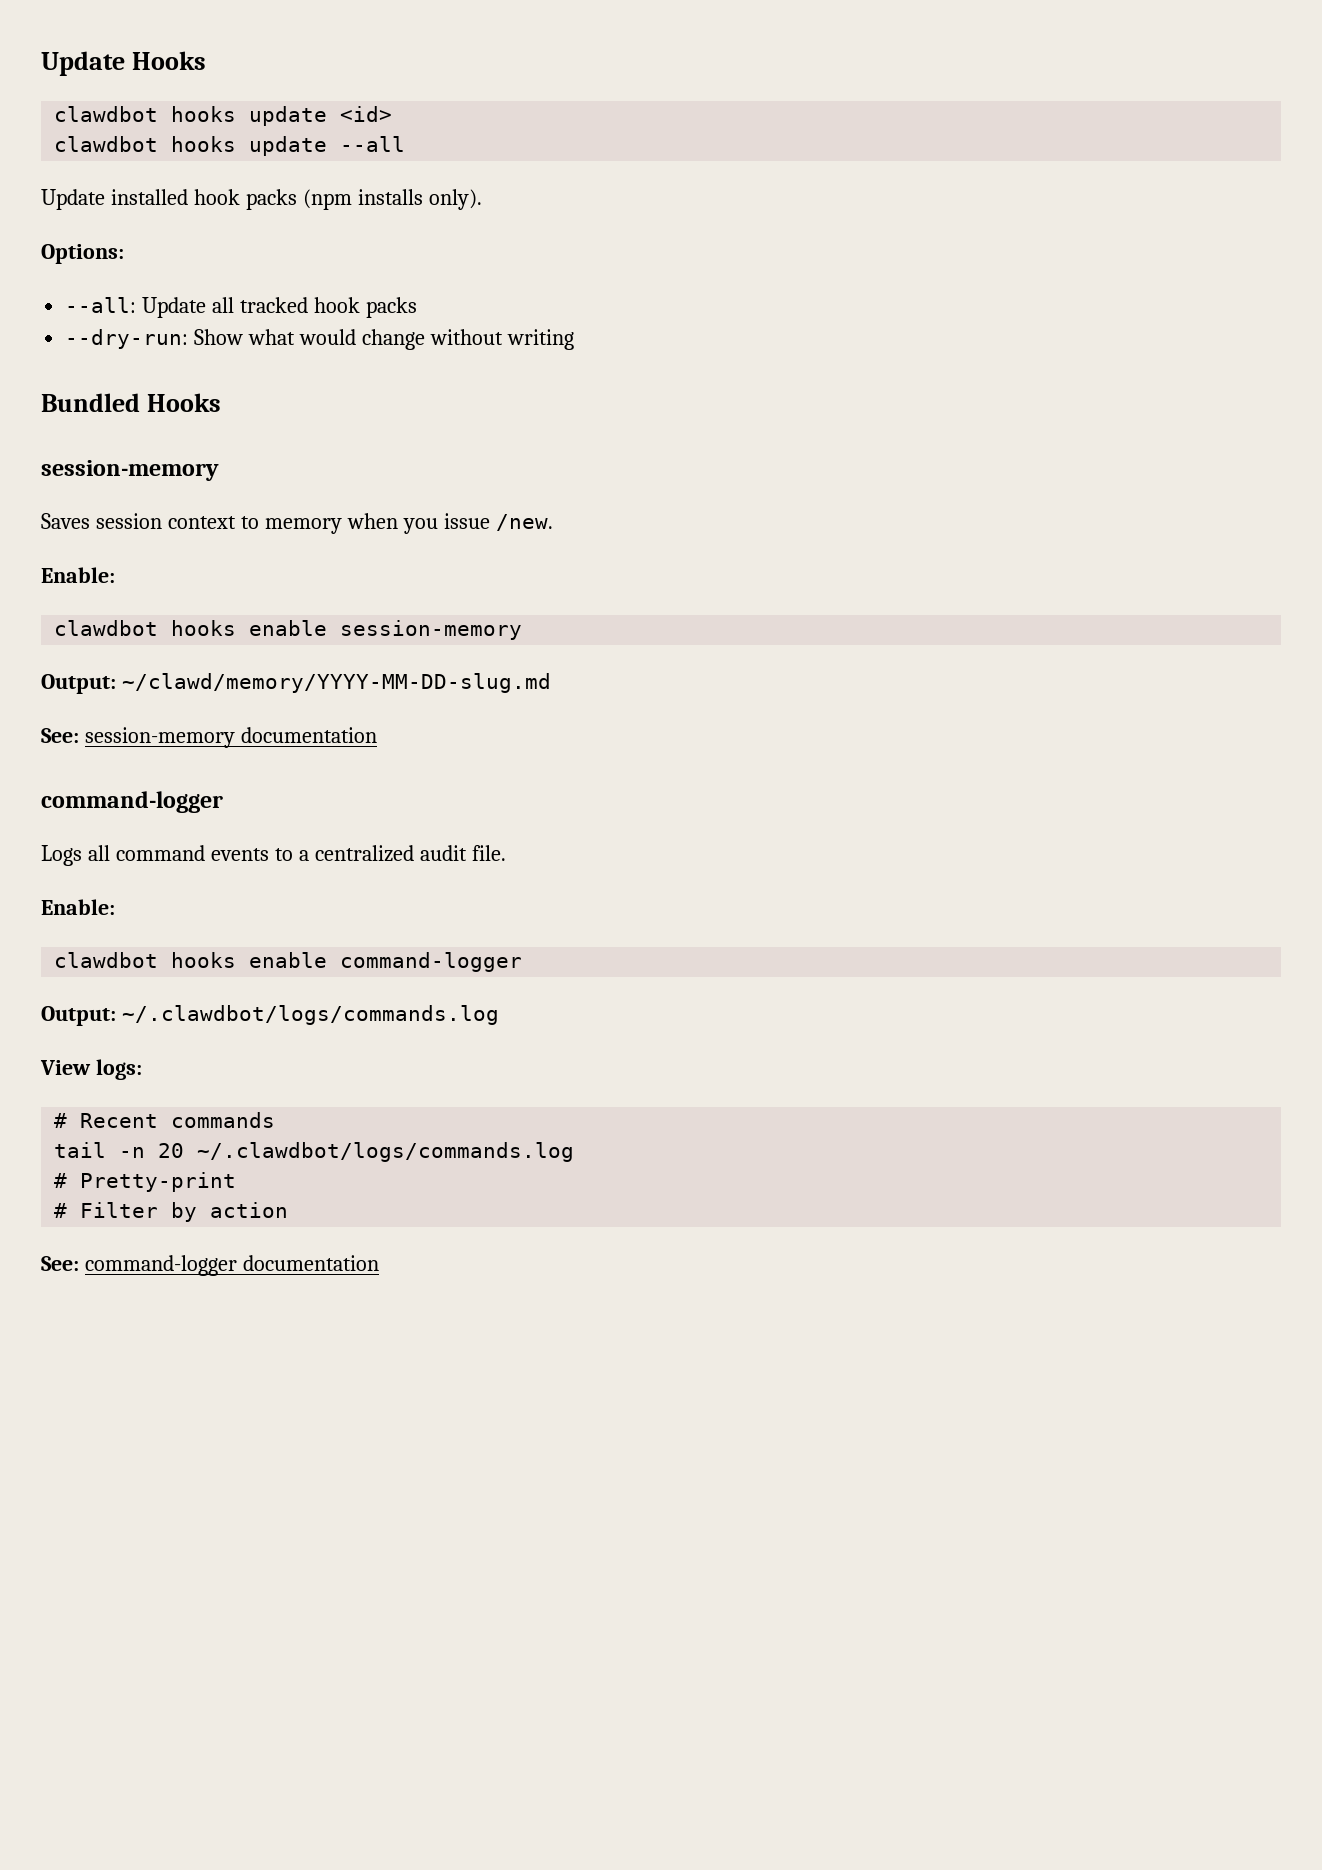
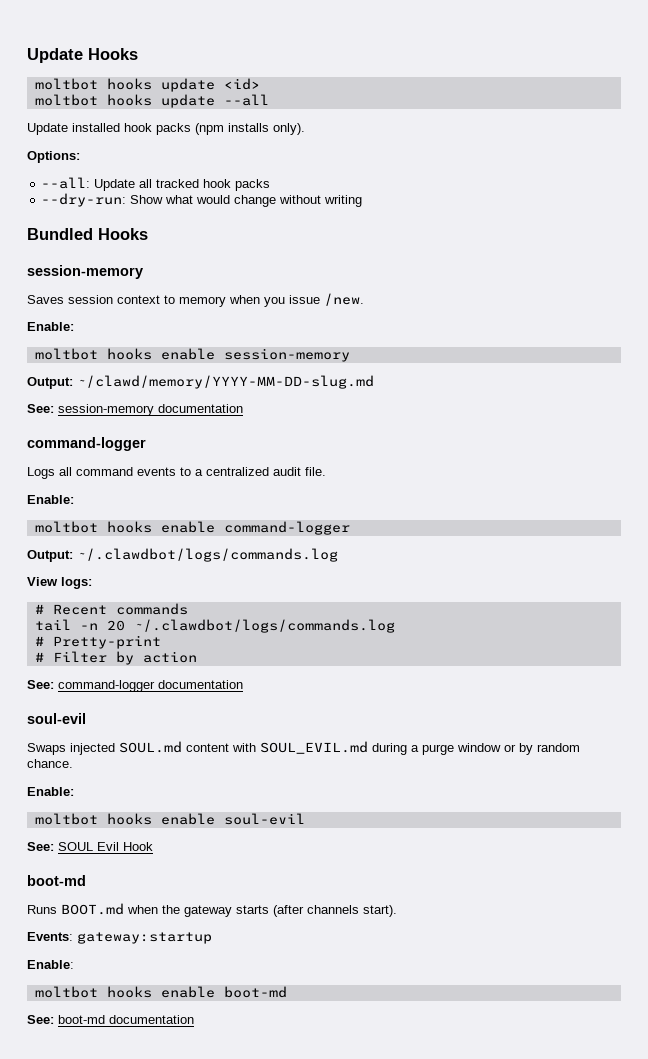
- clawdbot hooks update <id>
+ moltbot hooks update <id>
- clawdbot hooks update --all
+ moltbot hooks update --all
- clawdbot hooks enable session-memory
+ moltbot hooks enable session-memory
- clawdbot hooks enable command-logger
+ moltbot hooks enable command-logger
  See: command-logger documentation
+ soul-evil
+ Swaps injected SOUL.md content with SOUL_EVIL.md during a purge window or by random chance.
+ Enable:
+ moltbot hooks enable soul-evil
+ See: SOUL Evil Hook
+ boot-md
+ Runs BOOT.md when the gateway starts (after channels start).
+ Events: gateway:startup
+ Enable:
+ moltbot hooks enable boot-md
+ See: boot-md documentation

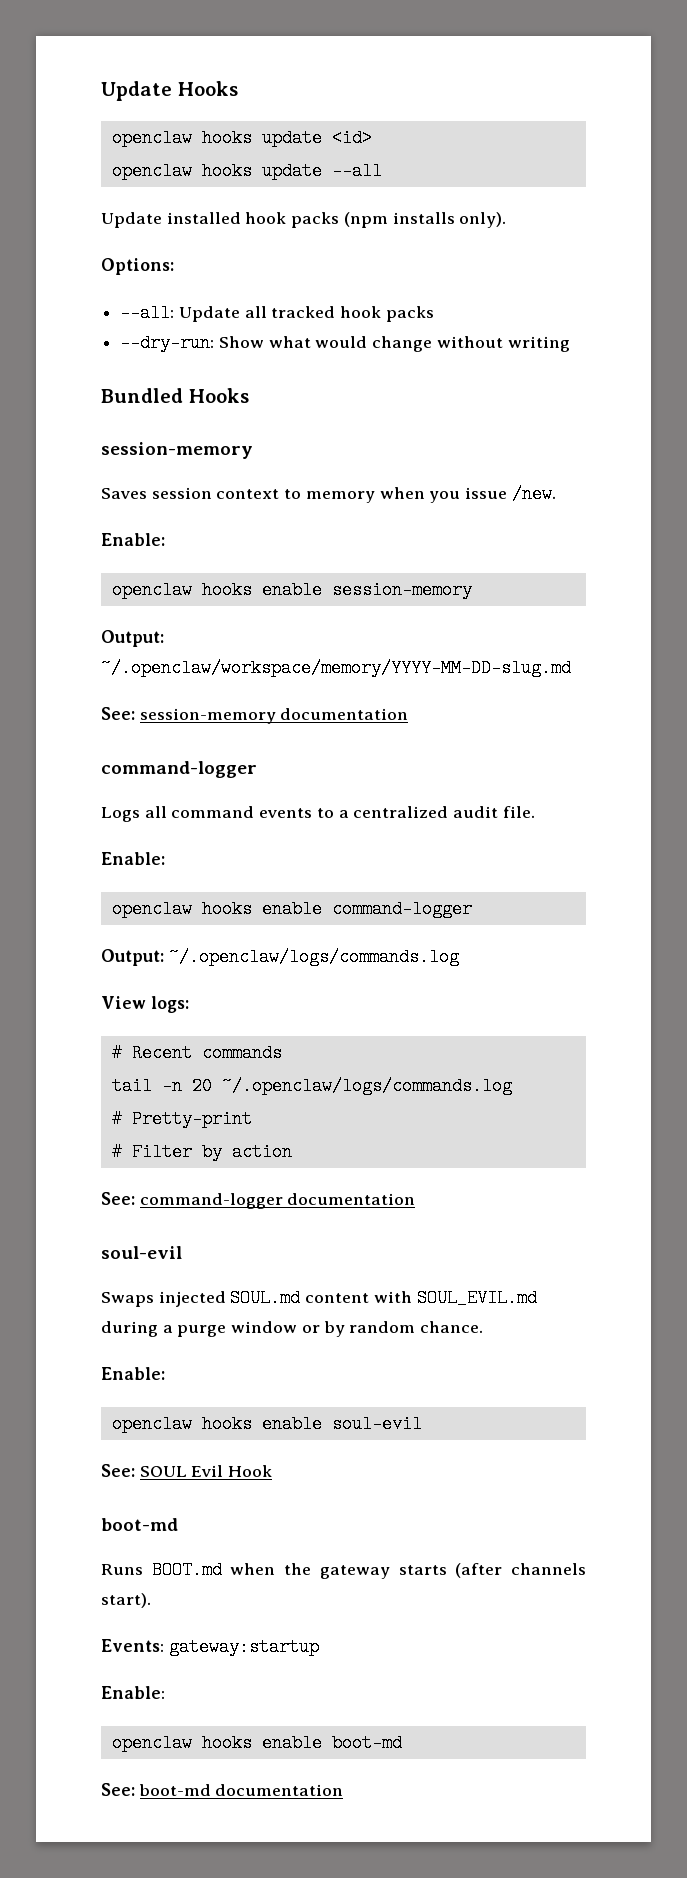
- moltbot hooks update <id>
+ openclaw hooks update <id>
- moltbot hooks update --all
+ openclaw hooks update --all
- moltbot hooks enable session-memory
+ openclaw hooks enable session-memory
- Output: ~/clawd/memory/YYYY-MM-DD-slug.md
+ Output: ~/.openclaw/workspace/memory/YYYY-MM-DD-slug.md
- moltbot hooks enable command-logger
+ openclaw hooks enable command-logger
- Output: ~/.clawdbot/logs/commands.log
+ Output: ~/.openclaw/logs/commands.log
- tail -n 20 ~/.clawdbot/logs/commands.log
+ tail -n 20 ~/.openclaw/logs/commands.log
- moltbot hooks enable soul-evil
+ openclaw hooks enable soul-evil
- moltbot hooks enable boot-md
+ openclaw hooks enable boot-md

